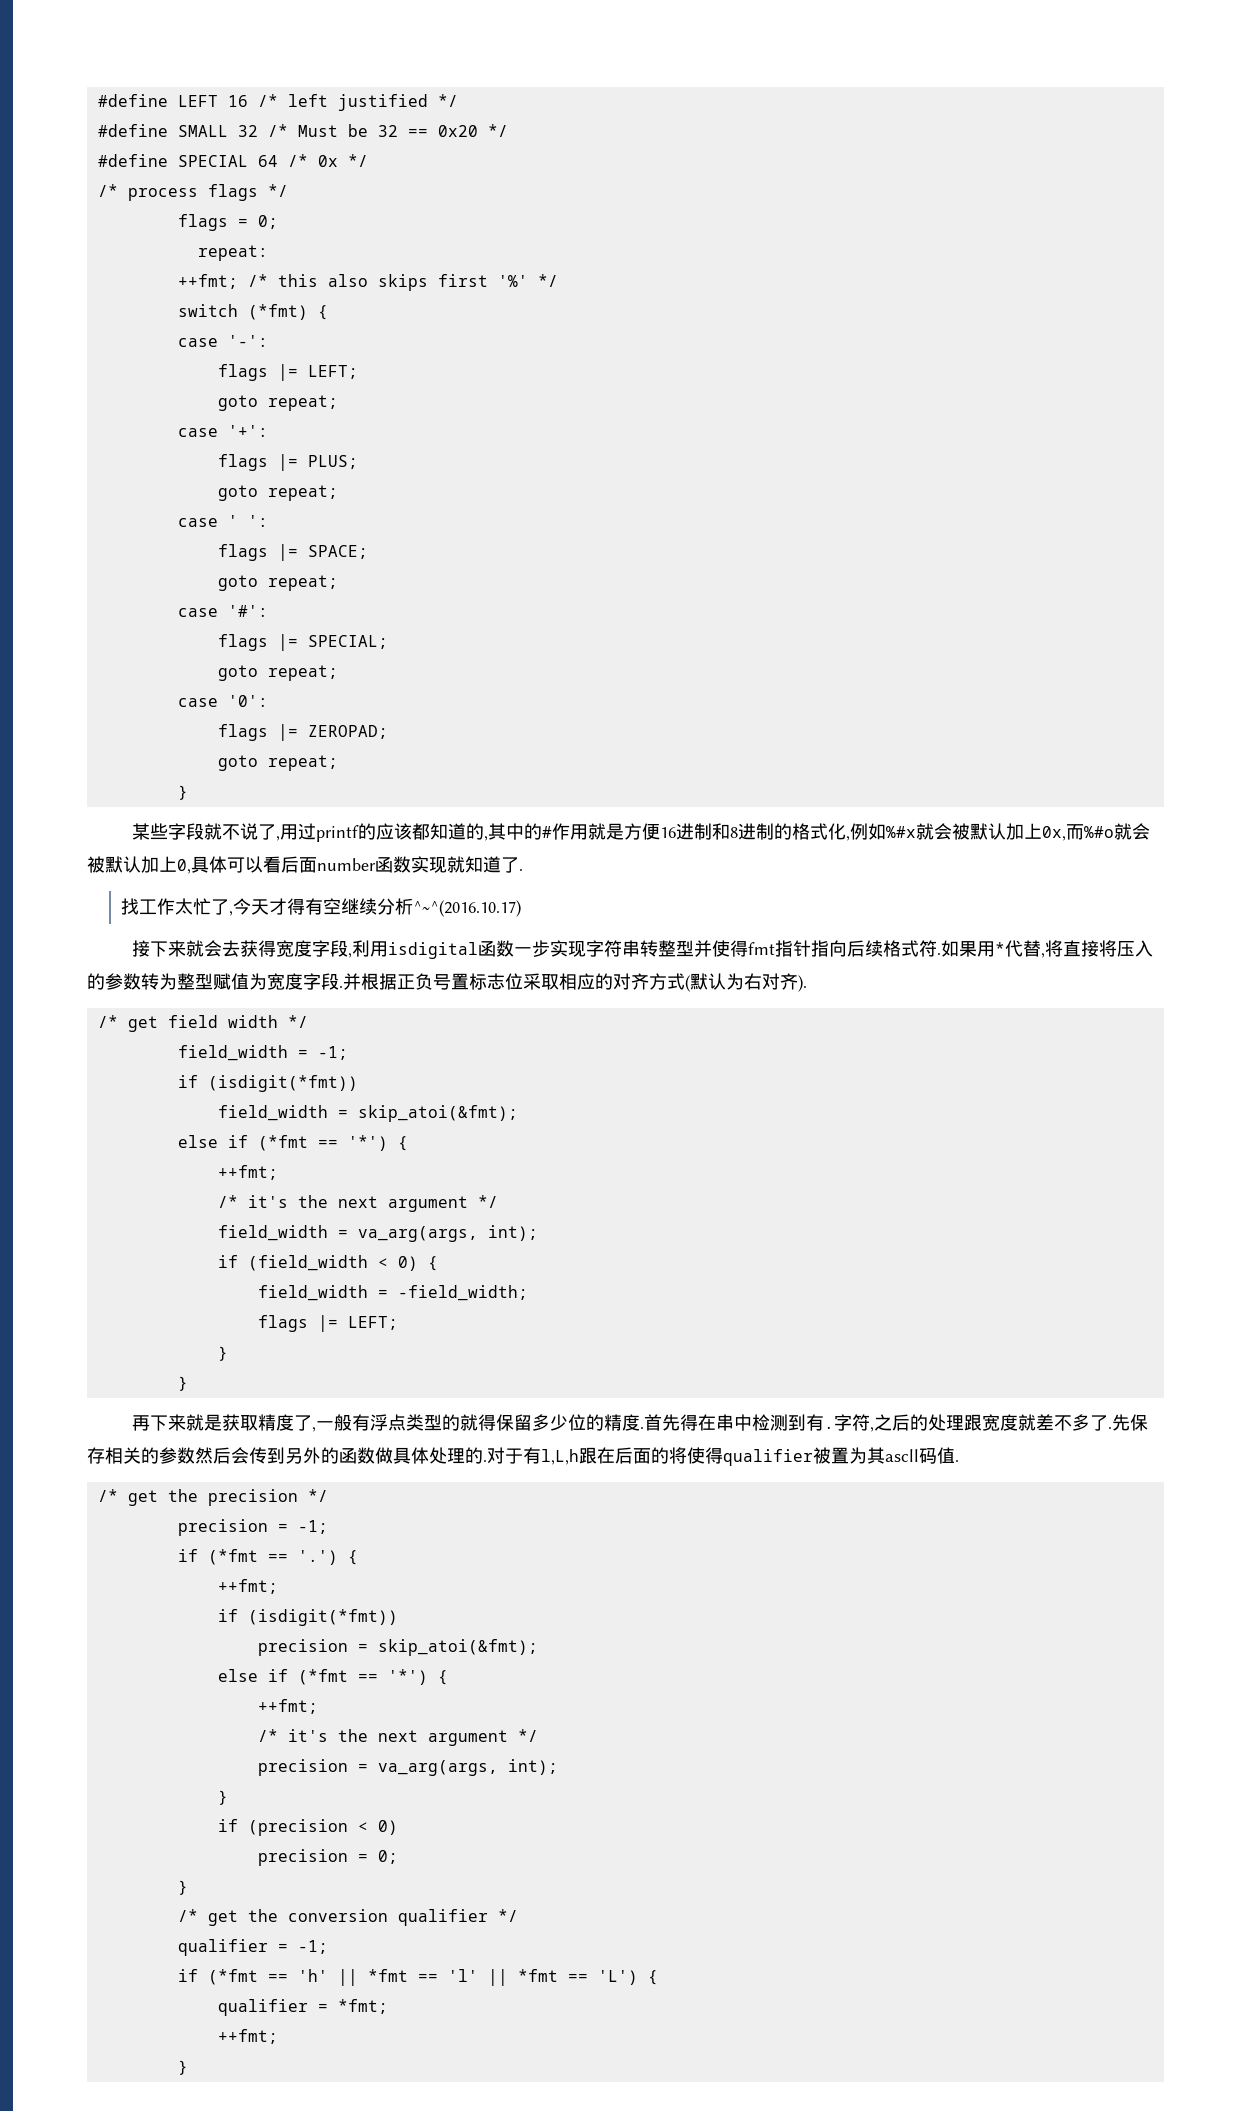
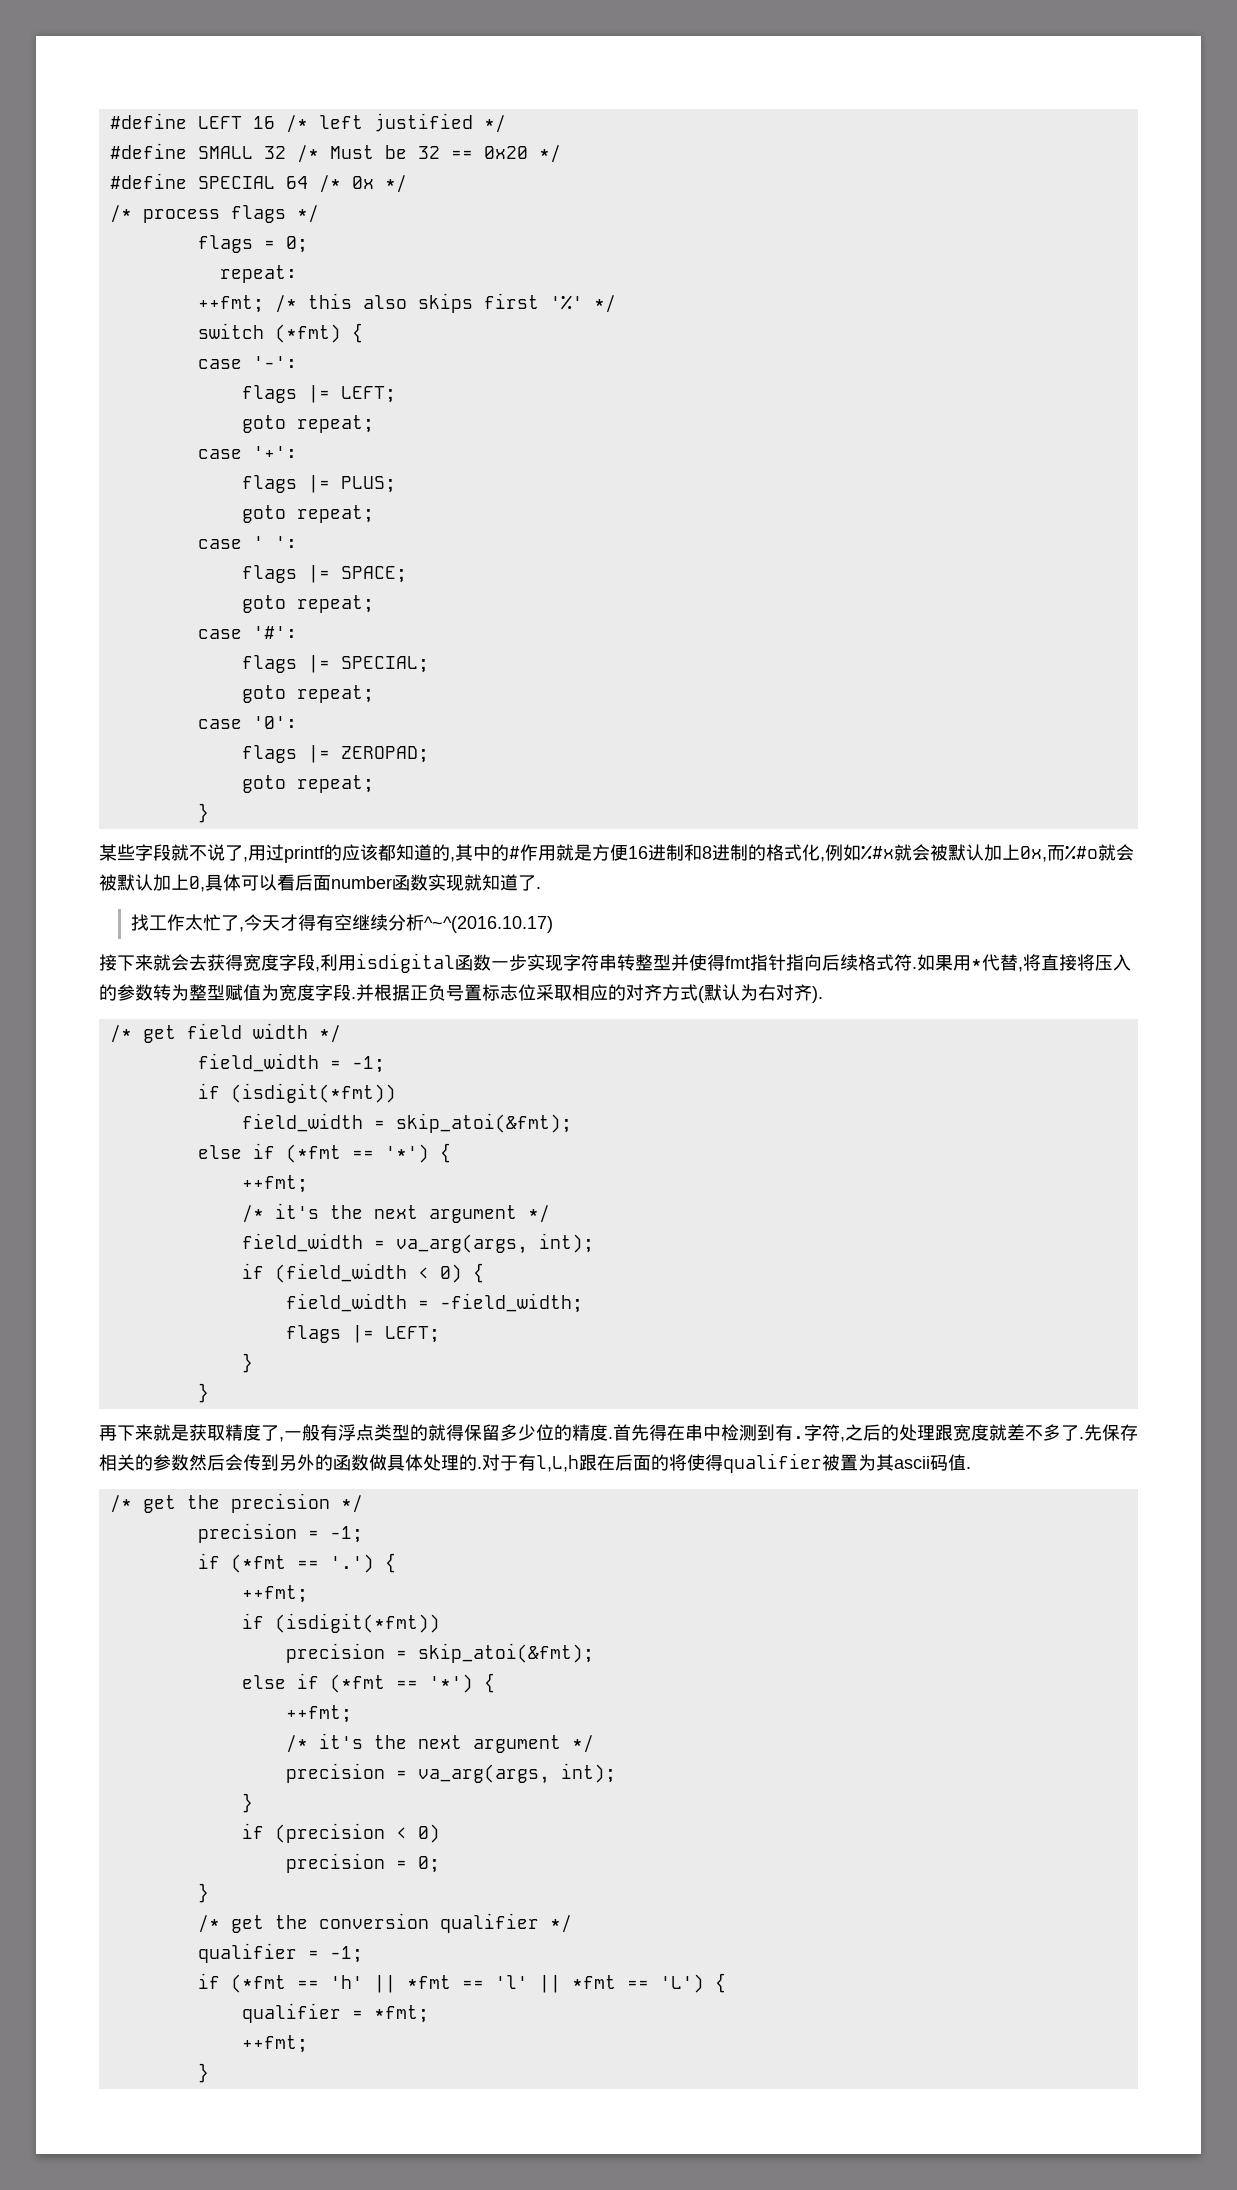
- 对于有l,L,h跟在后面的将使得qualifier被置为其ascll码值.
+ 对于有l,L,h跟在后面的将使得qualifier被置为其ascii码值.

